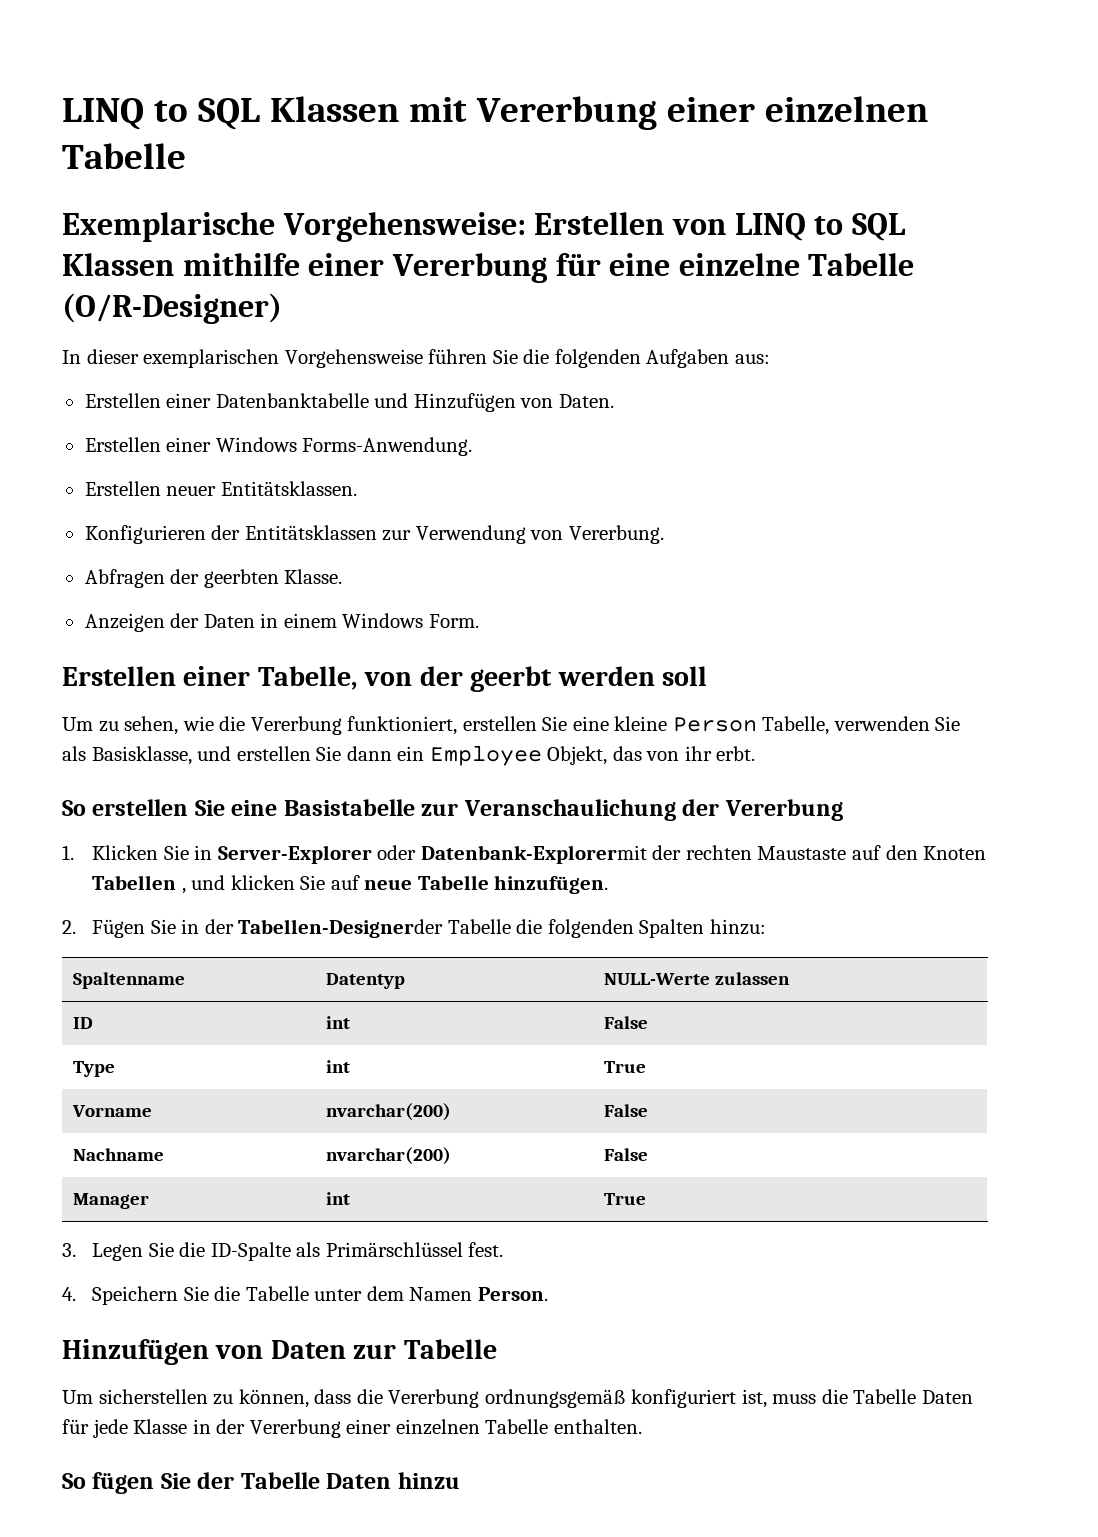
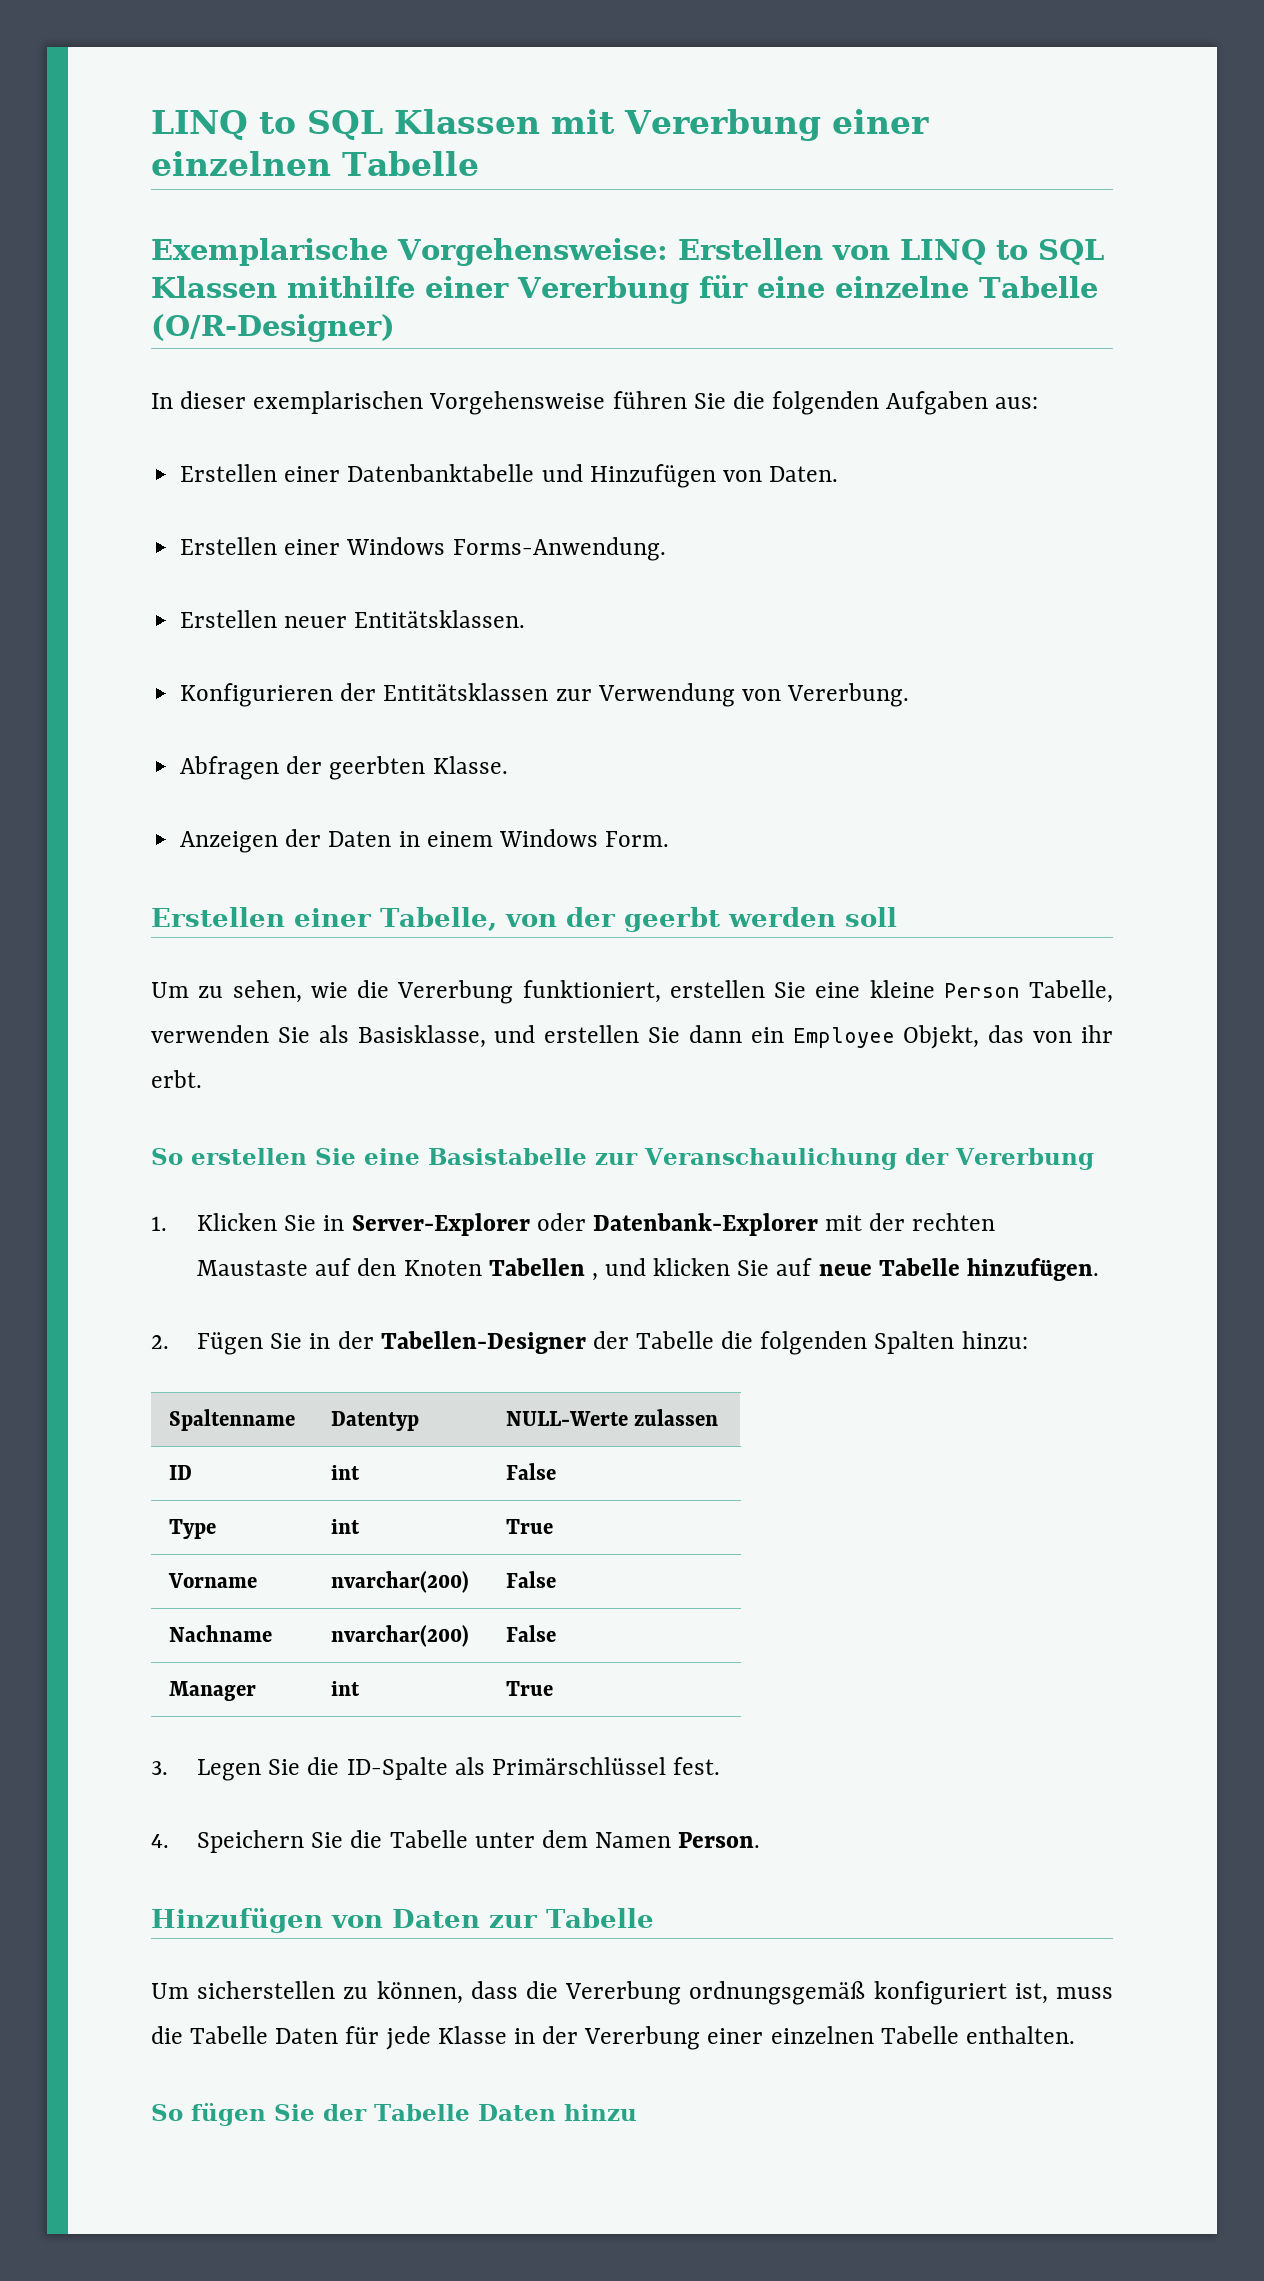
- 1. Klicken Sie in Server-Explorer oder Datenbank-Explorermit der rechten Maustaste auf den Knoten Tabellen , und klicken Sie auf neue Tabelle hinzufügen.
+ 1. Klicken Sie in Server-Explorer oder Datenbank-Explorer mit der rechten Maustaste auf den Knoten Tabellen , und klicken Sie auf neue Tabelle hinzufügen.
- 2. Fügen Sie in der Tabellen-Designerder Tabelle die folgenden Spalten hinzu:
+ 2. Fügen Sie in der Tabellen-Designer der Tabelle die folgenden Spalten hinzu:

